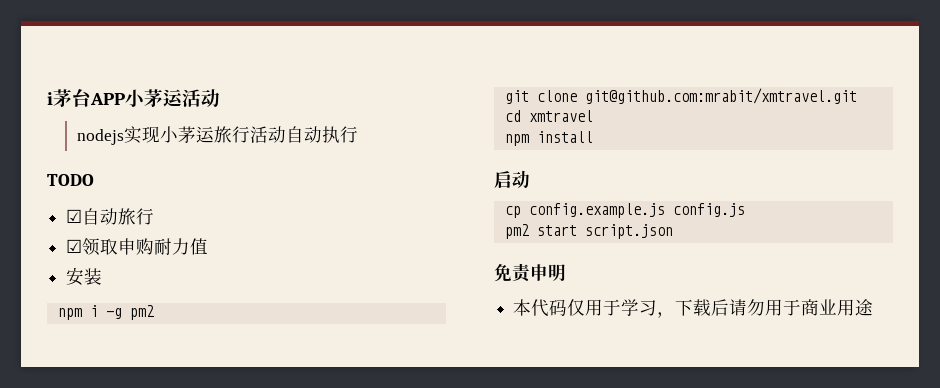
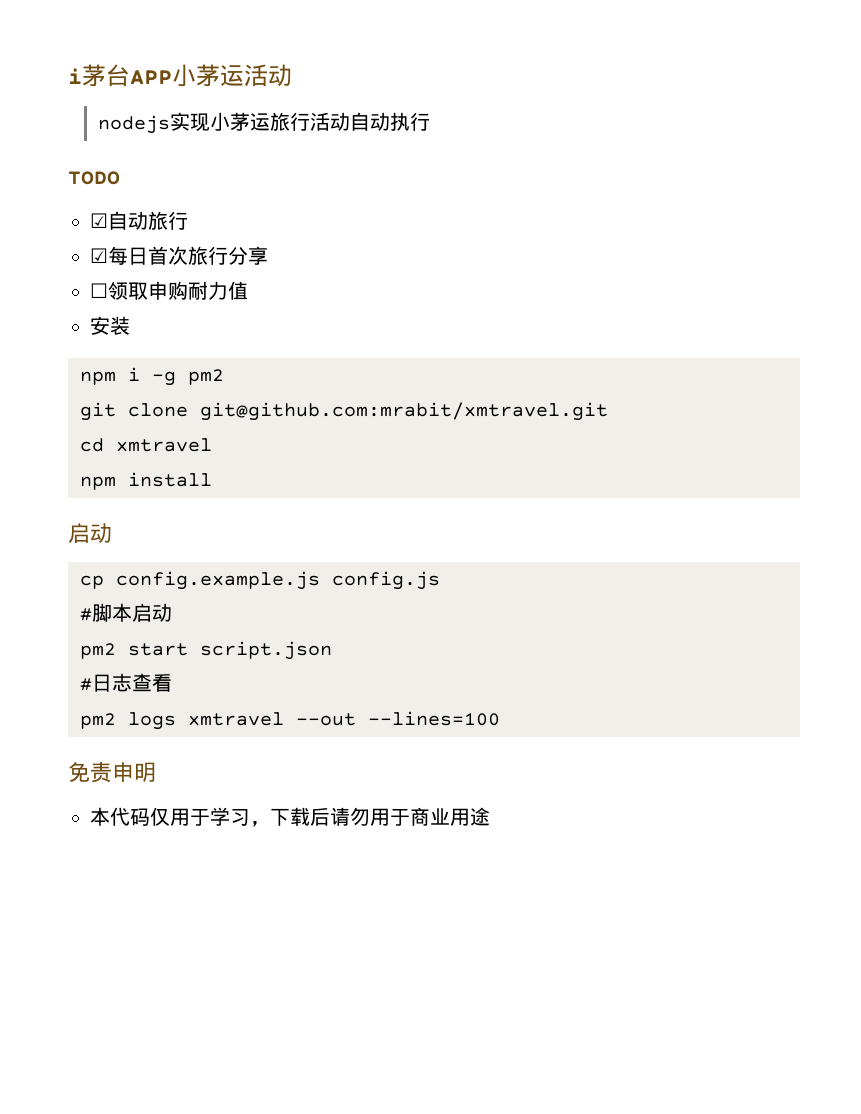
- ☑领取申购耐力值
+ ☑每日首次旅行分享
+ ☐领取申购耐力值
+ #脚本启动
+ #日志查看
+ pm2 logs xmtravel --out --lines=100

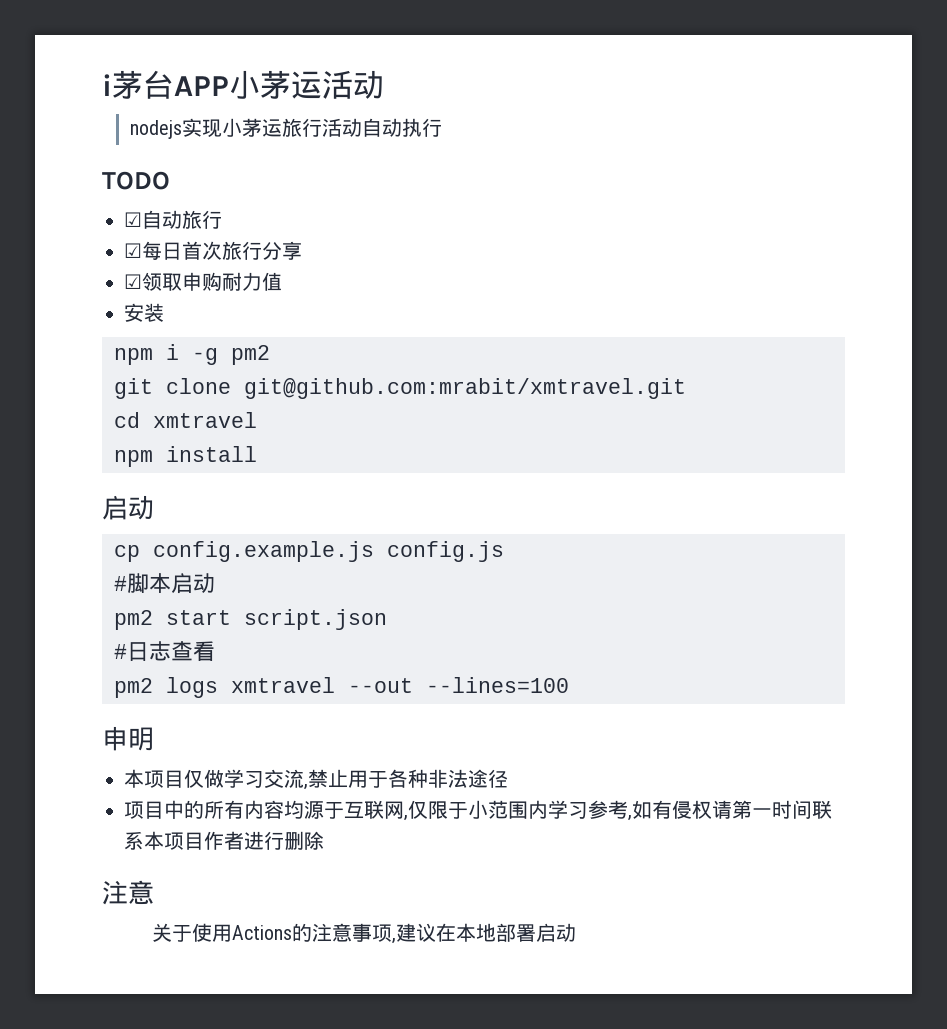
- ☐领取申购耐力值
+ ☑领取申购耐力值
- 免责申明
+ 申明
- 本代码仅用于学习，下载后请勿用于商业用途
+ 本项目仅做学习交流,禁止用于各种非法途径
+ 项目中的所有内容均源于互联网,仅限于小范围内学习参考,如有侵权请第一时间联系本项目作者进行删除
+ 注意
+ 关于使用Actions的注意事项,建议在本地部署启动

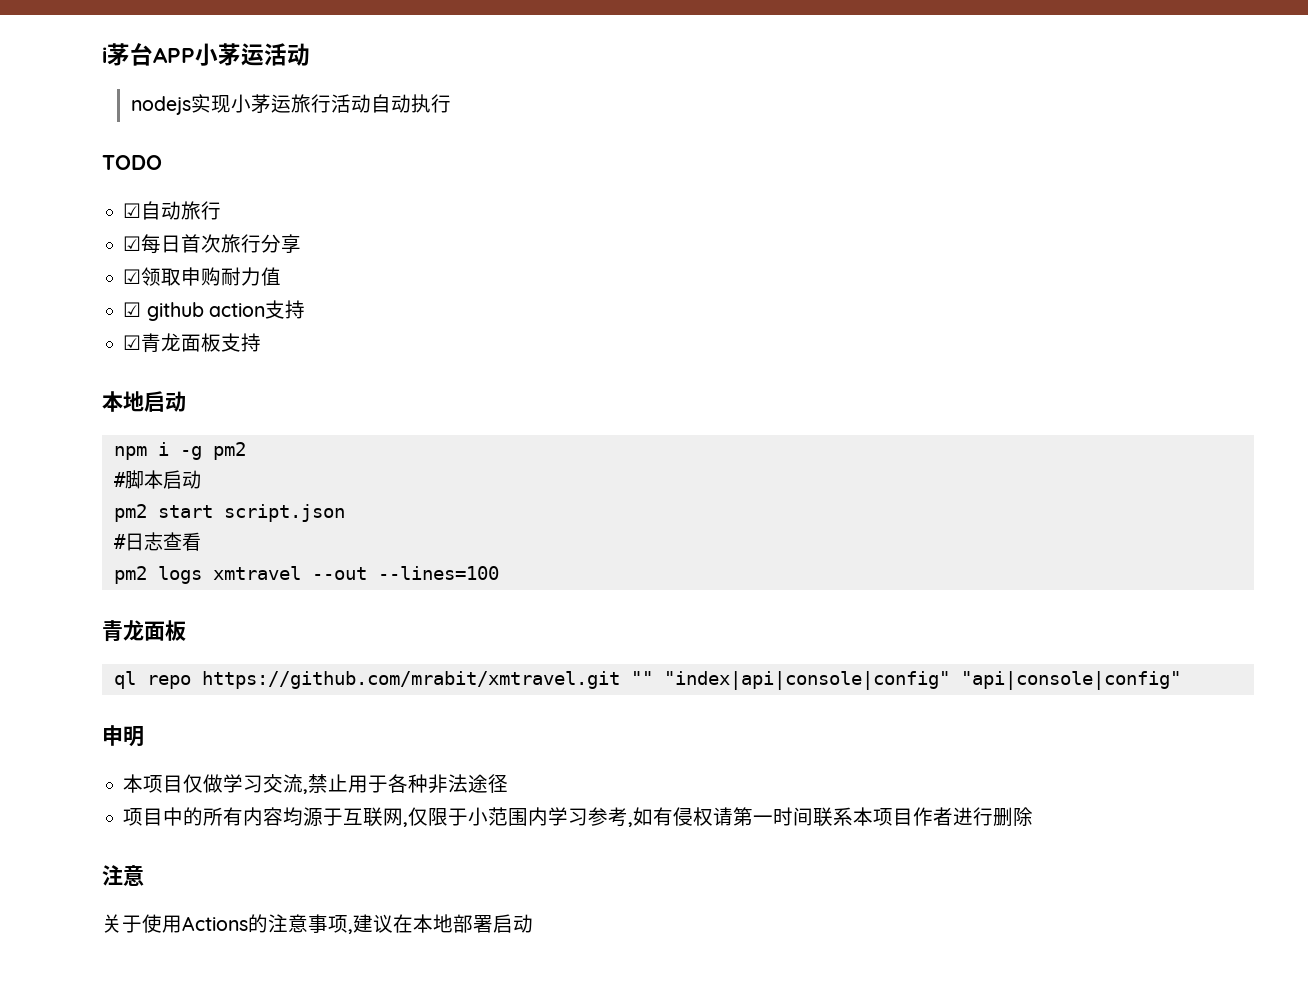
- 安装
+ ☑ github action支持
+ ☑青龙面板支持
+ 本地启动
  npm i -g pm2
- git clone git@github.com:mrabit/xmtravel.git
- cd xmtravel
- npm install
- 启动
- cp config.example.js config.js
  pm2 logs xmtravel --out --lines=100
+ 青龙面板
+ ql repo https://github.com/mrabit/xmtravel.git "" "index|api|console|config" "api|console|config"

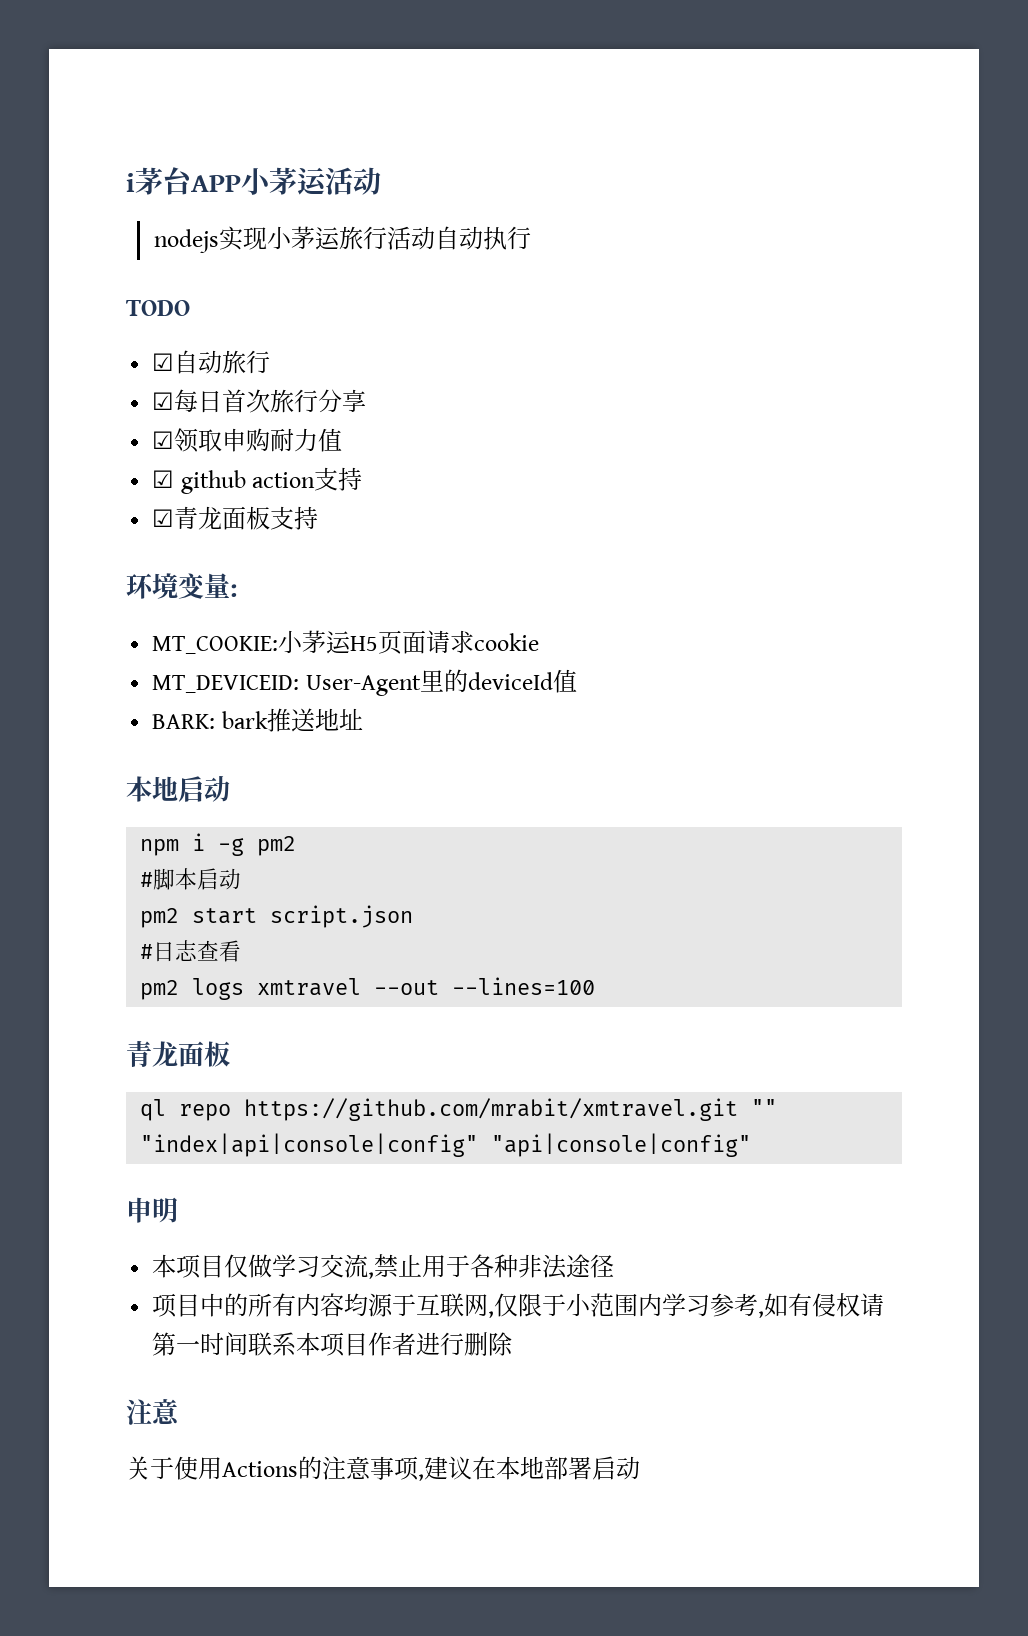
+ 环境变量:
+ MT_COOKIE:小茅运H5页面请求cookie
+ MT_DEVICEID: User-Agent里的deviceId值
+ BARK: bark推送地址

